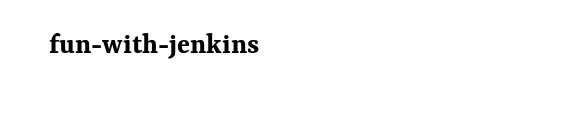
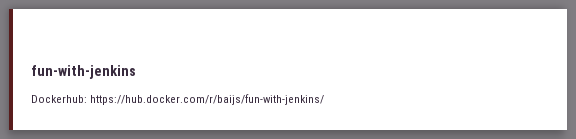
+ Dockerhub: https://hub.docker.com/r/baijs/fun-with-jenkins/

